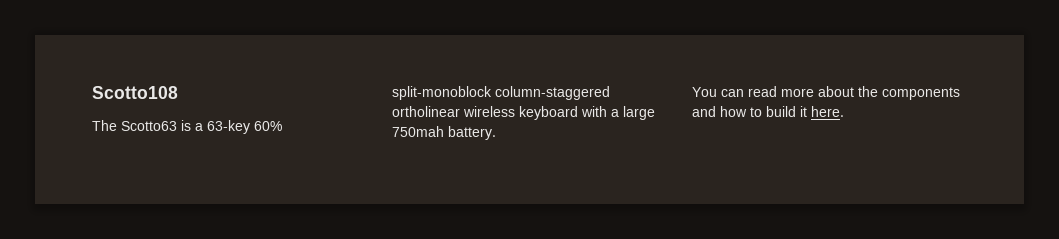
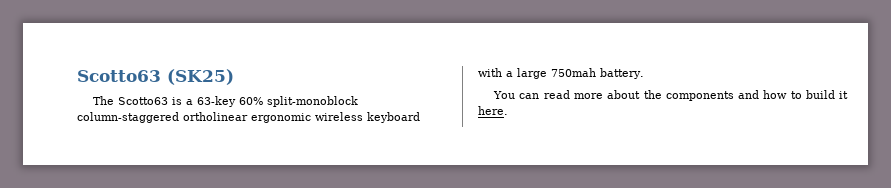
- Scotto108
+ Scotto63 (SK25)
- The Scotto63 is a 63-key 60% split-monoblock column-staggered ortholinear wireless keyboard with a large 750mah battery.
+ The Scotto63 is a 63-key 60% split-monoblock column-staggered ortholinear ergonomic wireless keyboard with a large 750mah battery.

